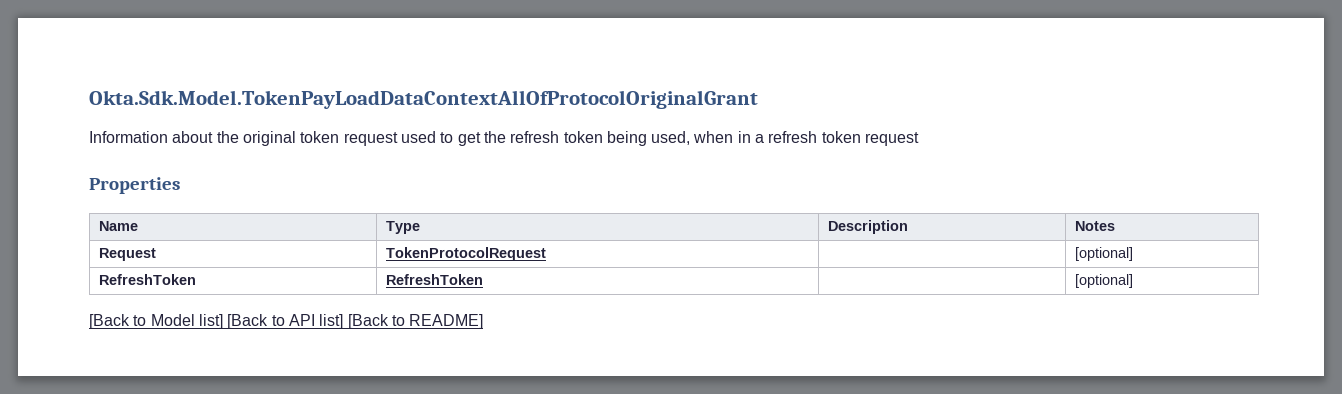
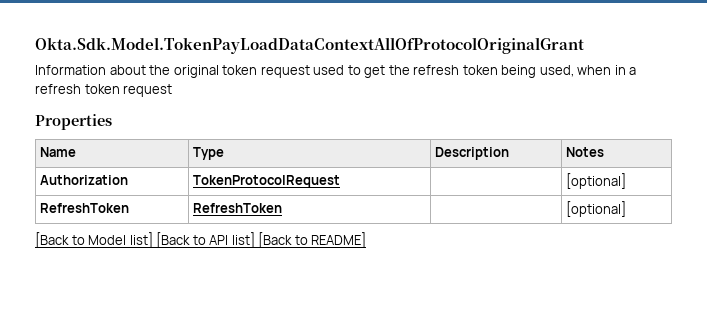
- Request | TokenProtocolRequest | | [optional]
+ Authorization | TokenProtocolRequest | | [optional]

